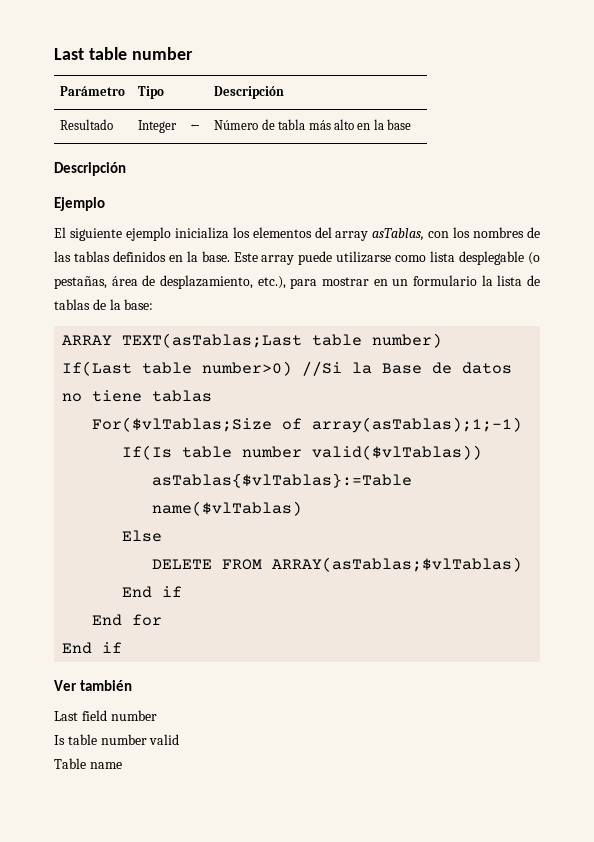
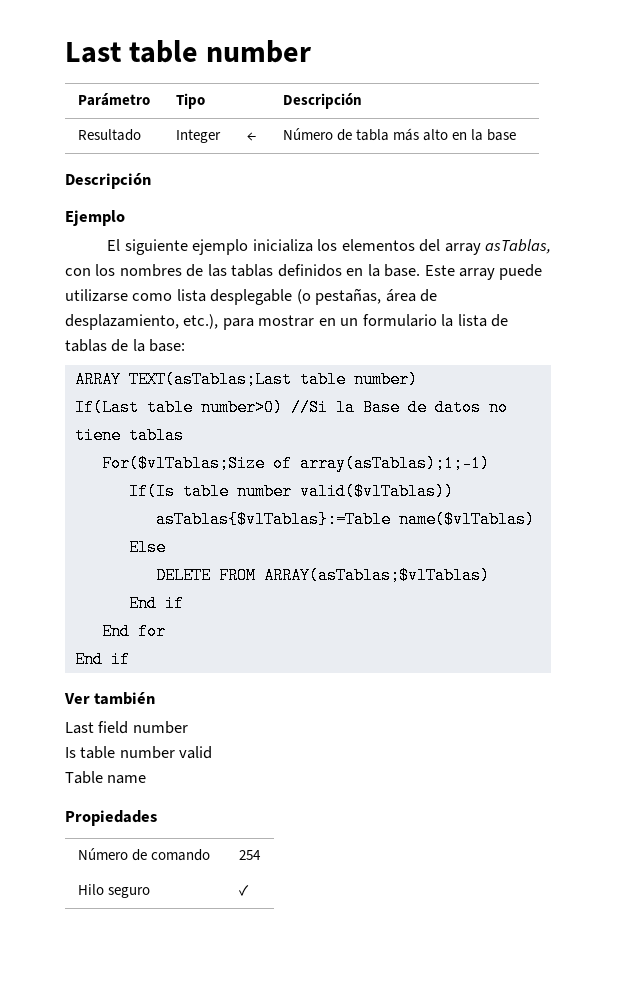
+ Propiedades
+ Número de comando | 254
+ Hilo seguro | ✓

